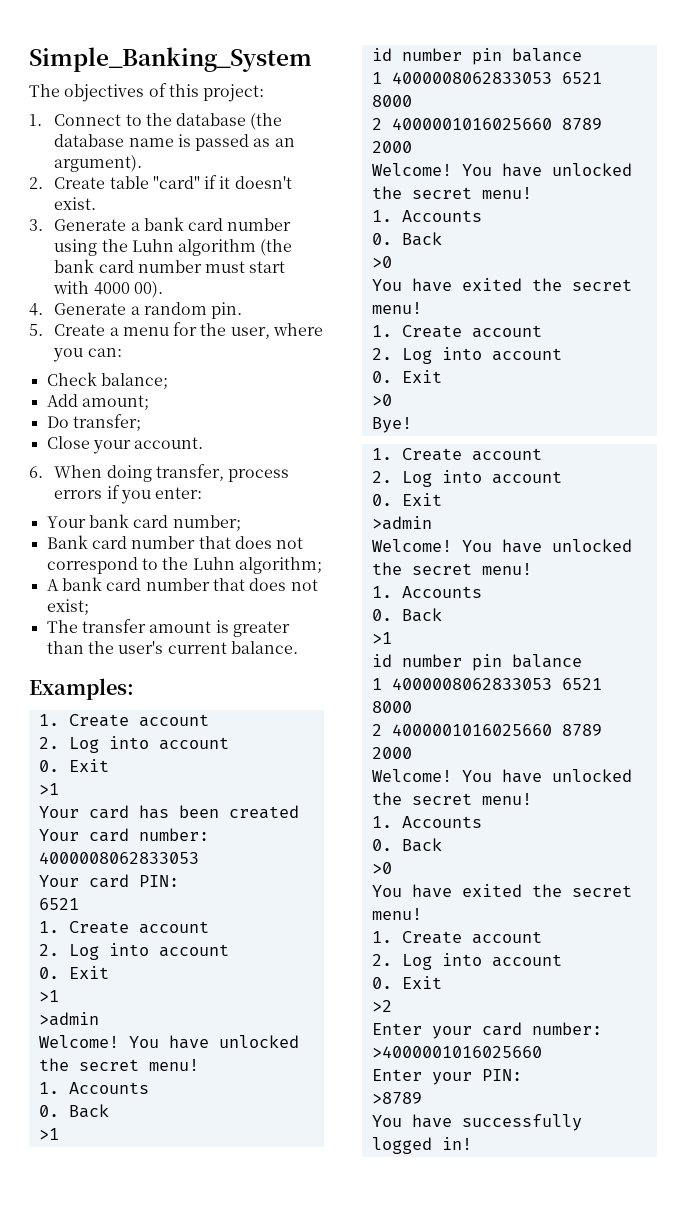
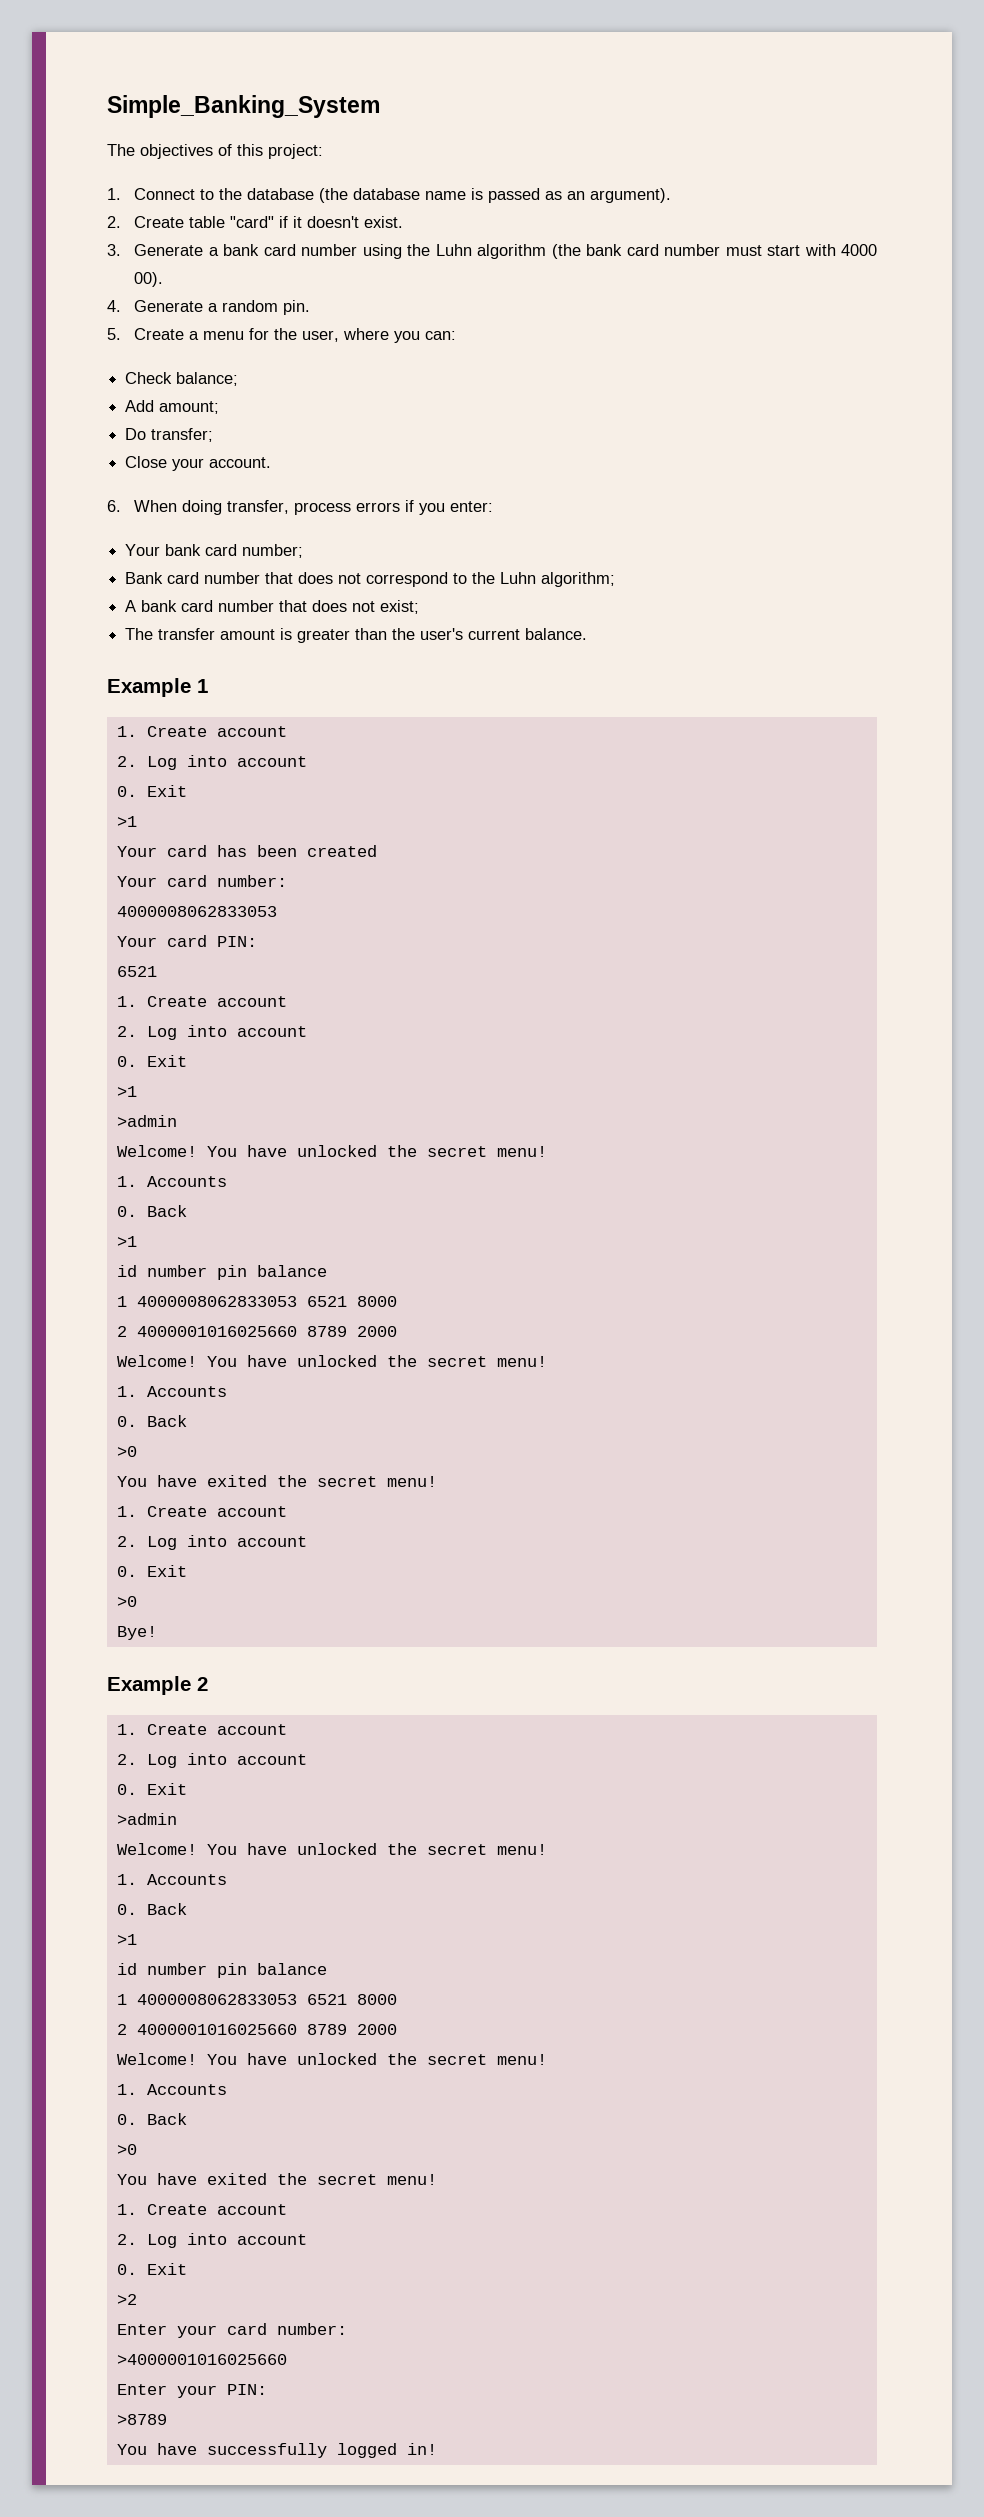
- Examples:
+ Example 1
+ Example 2

